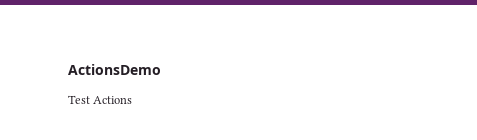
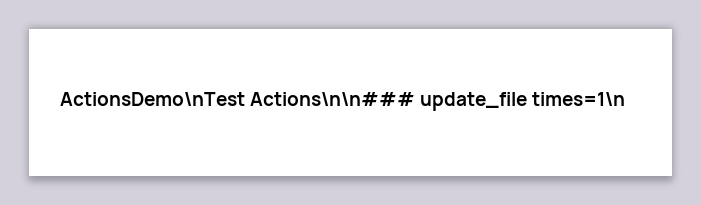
- ActionsDemo
- Test Actions
+ ActionsDemo\nTest Actions\n\n### update_file times=1\n

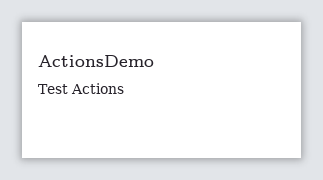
- ActionsDemo\nTest Actions\n\n### update_file times=1\n
+ ActionsDemo
+ Test Actions

